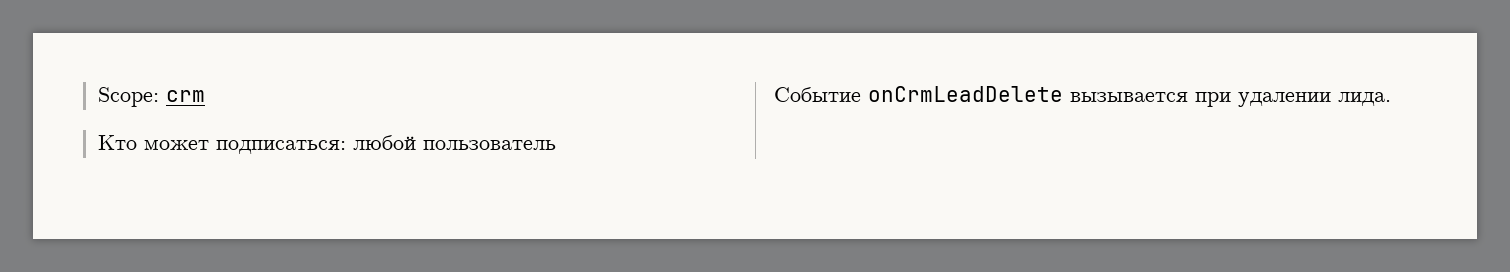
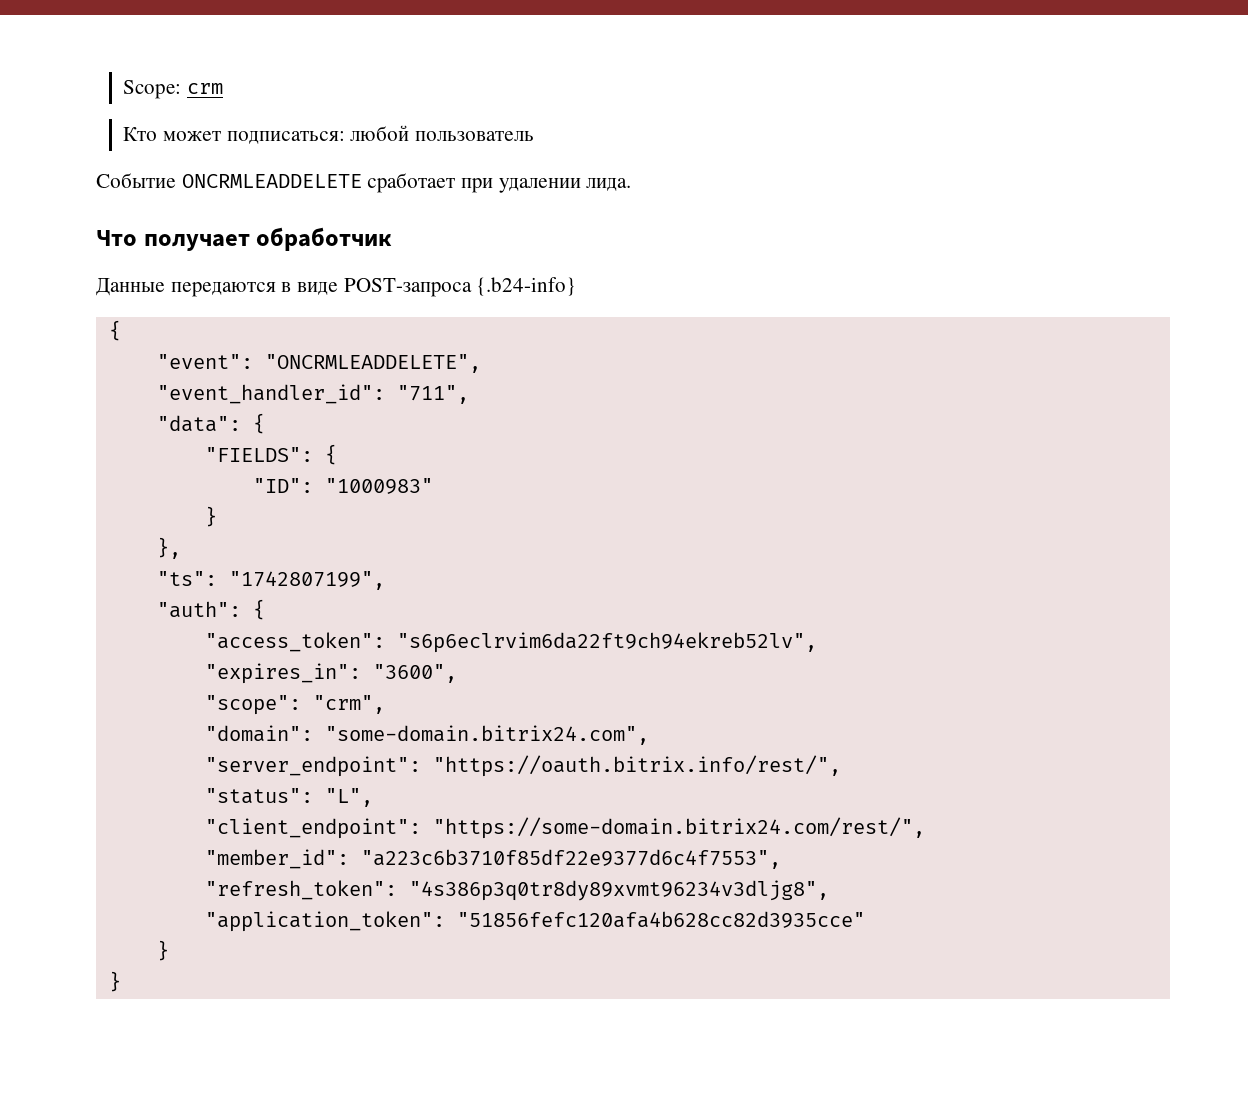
- Событие onCrmLeadDelete вызывается при удалении лида.
+ Событие ONCRMLEADDELETE сработает при удалении лида.
+ Что получает обработчик
+ Данные передаются в виде POST-запроса {.b24-info}
+ {
+ "event": "ONCRMLEADDELETE",
+ "event_handler_id": "711",
+ "data": {
+ "FIELDS": {
+ "ID": "1000983"
+ }
+ },
+ "ts": "1742807199",
+ "auth": {
+ "access_token": "s6p6eclrvim6da22ft9ch94ekreb52lv",
+ "expires_in": "3600",
+ "scope": "crm",
+ "domain": "some-domain.bitrix24.com",
+ "server_endpoint": "https://oauth.bitrix.info/rest/",
+ "status": "L",
+ "client_endpoint": "https://some-domain.bitrix24.com/rest/",
+ "member_id": "a223c6b3710f85df22e9377d6c4f7553",
+ "refresh_token": "4s386p3q0tr8dy89xvmt96234v3dljg8",
+ "application_token": "51856fefc120afa4b628cc82d3935cce"
+ }
+ }

